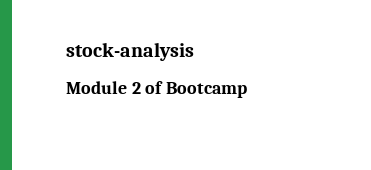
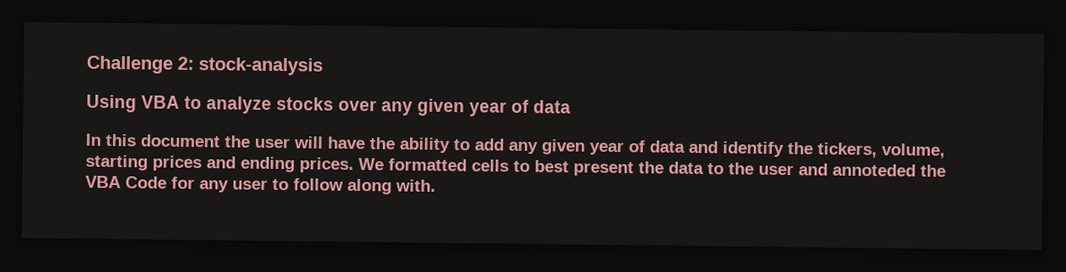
- stock-analysis
+ Challenge 2: stock-analysis
- Module 2 of Bootcamp
+ Using VBA to analyze stocks over any given year of data
+ In this document the user will have the ability to add any given year of data and identify the tickers, volume, starting prices and ending prices. We formatted cells to best present the data to the user and annoteded the VBA Code for any user to follow along with.

